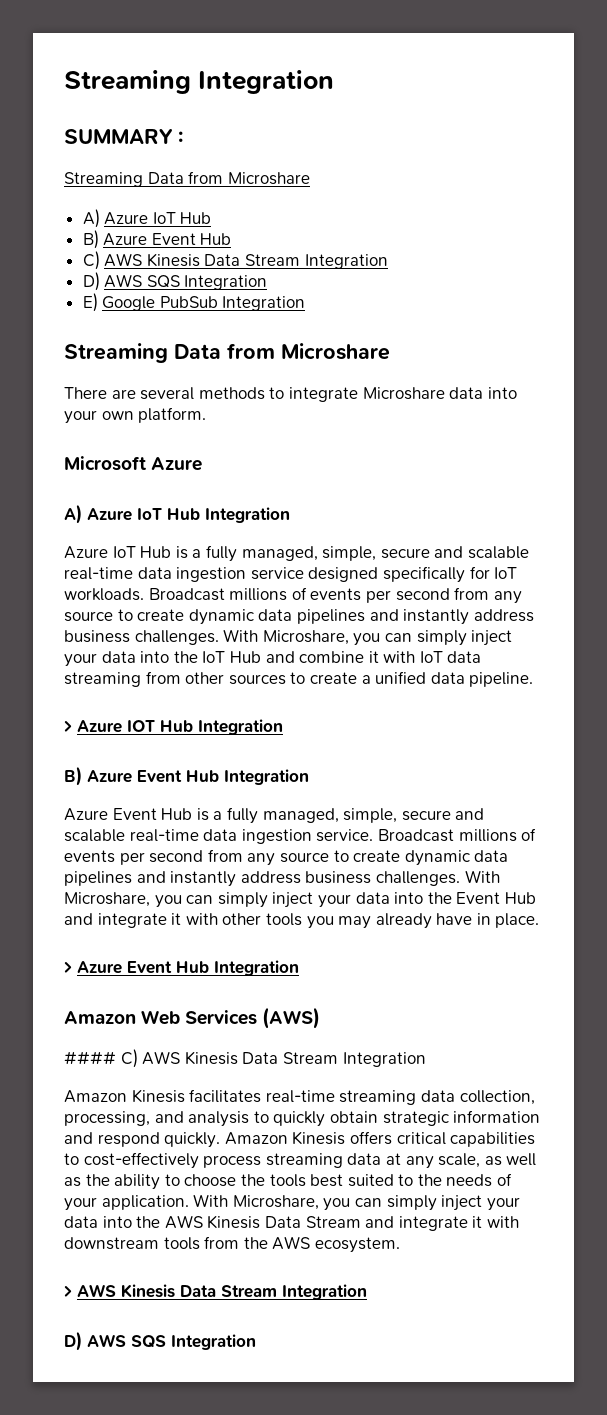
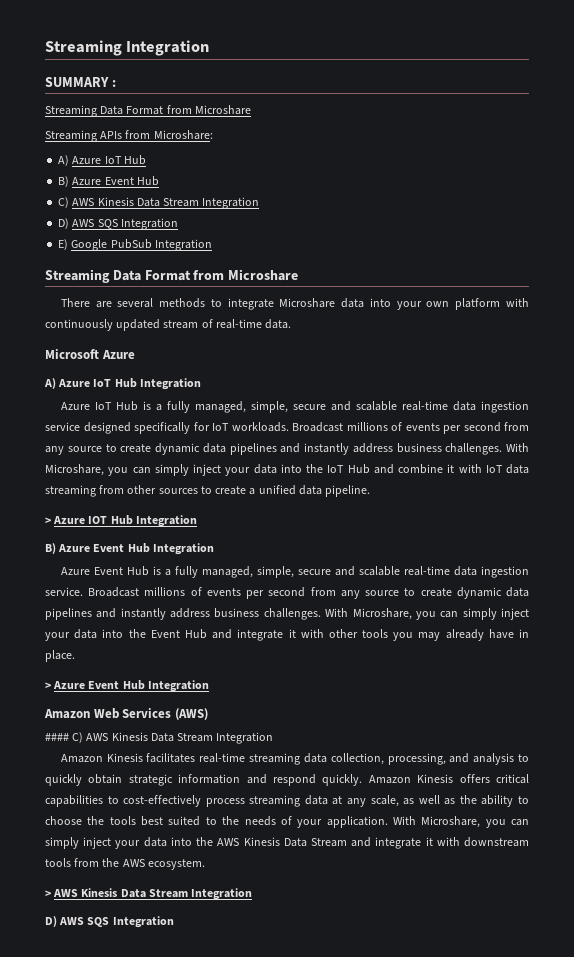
  SUMMARY :
- Streaming Data from Microshare
+ Streaming Data Format from Microshare
+ Streaming APIs from Microshare:
  E) Google PubSub Integration
- Streaming Data from Microshare
+ Streaming Data Format from Microshare
- There are several methods to integrate Microshare data into your own platform.
+ There are several methods to integrate Microshare data into your own platform with continuously updated stream of real-time data.

